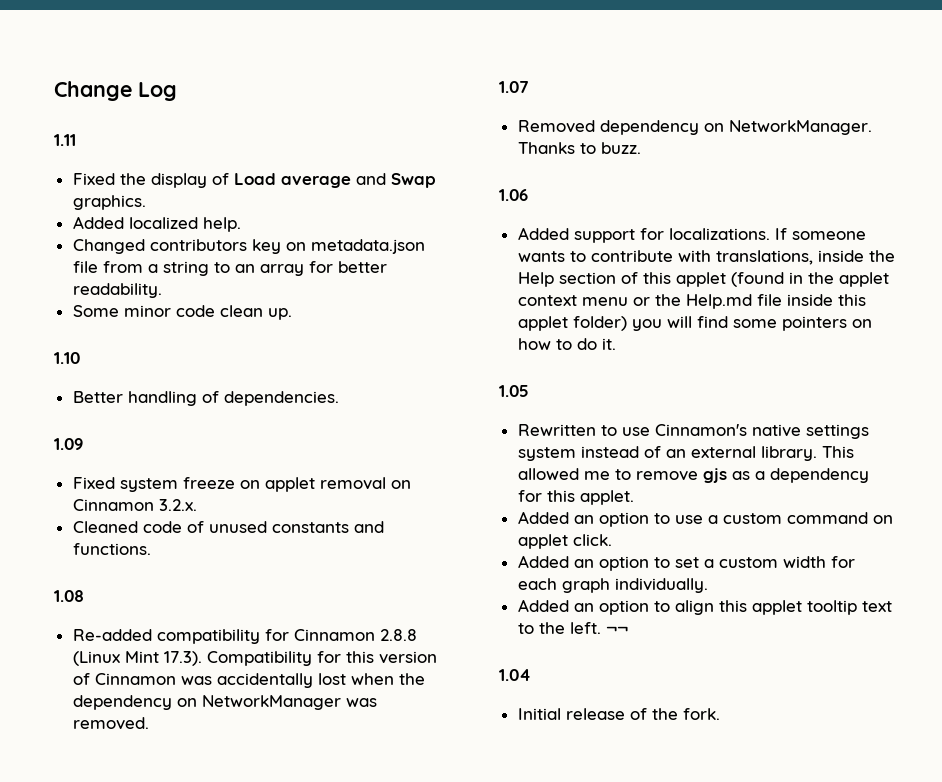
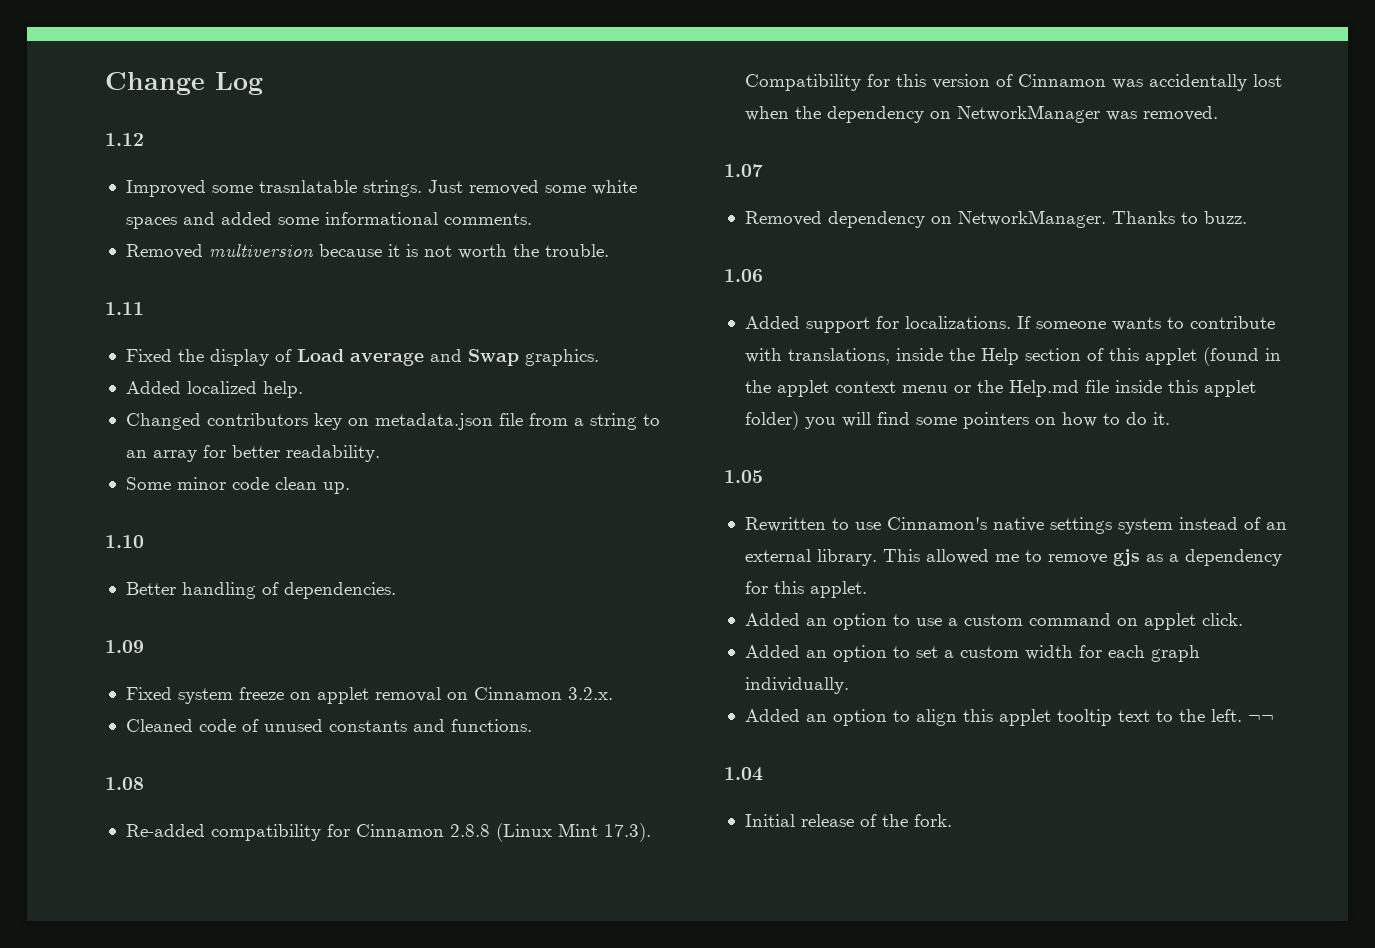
+ 1.12
+ Improved some trasnlatable strings. Just removed some white spaces and added some informational comments.
+ Removed multiversion because it is not worth the trouble.

